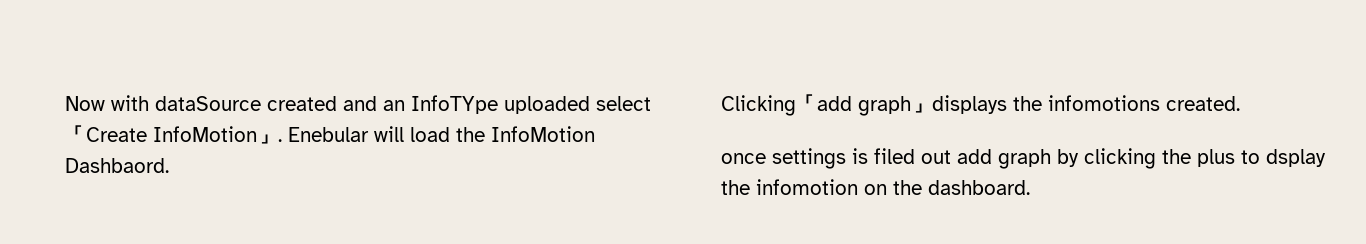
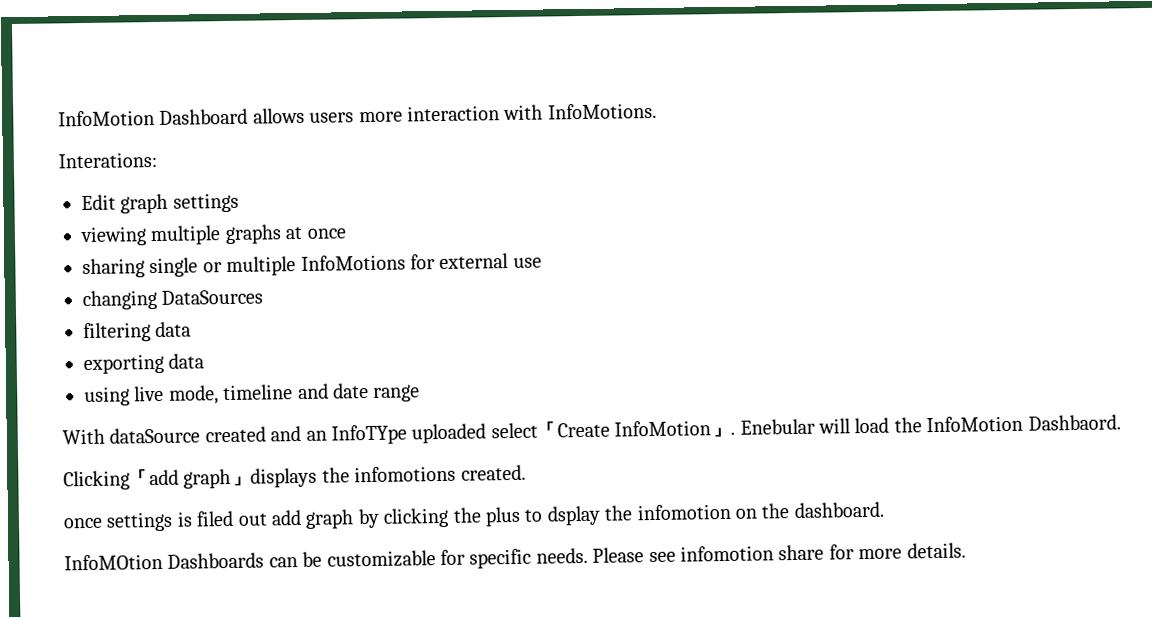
- Now with dataSource created and an InfoTYpe uploaded select「Create InfoMotion」.
+ InfoMotion Dashboard allows users more interaction with InfoMotions.
+ Interations:
+ Edit graph settings
+ viewing multiple graphs at once
+ sharing single or multiple InfoMotions for external use
+ changing DataSources
+ filtering data
+ exporting data
+ using live mode, timeline and date range
+ With dataSource created and an InfoTYpe uploaded select「Create InfoMotion」.
+ InfoMOtion Dashboards can be customizable for specific needs. Please see infomotion share for more details.

